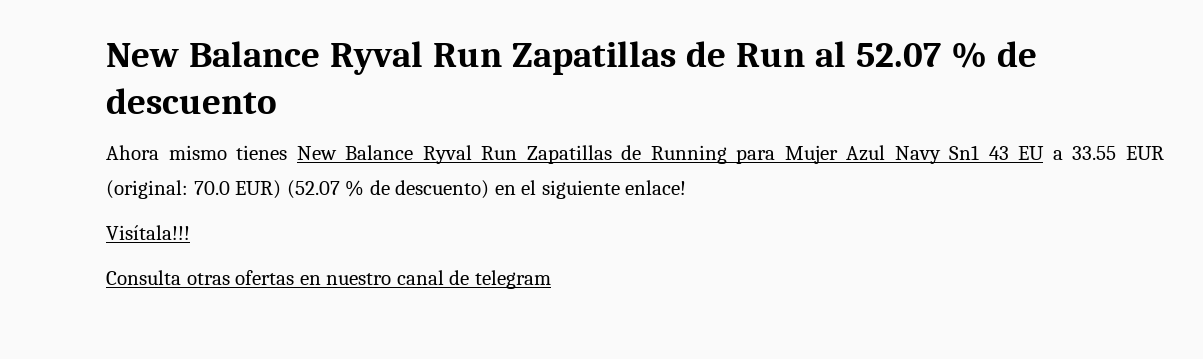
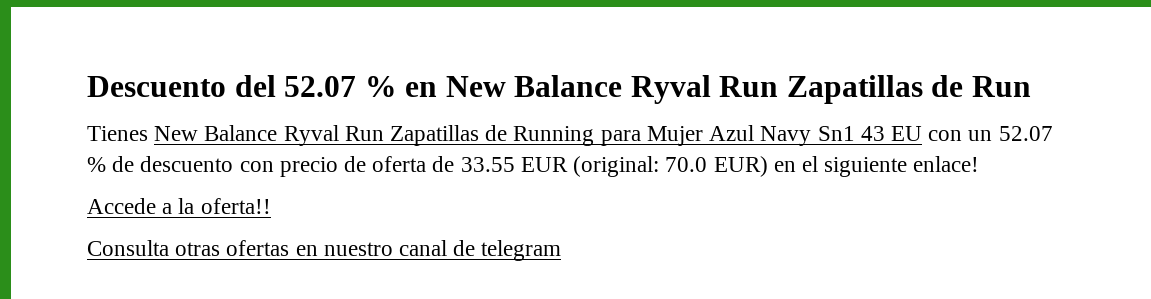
- New Balance Ryval Run Zapatillas de Run al 52.07 % de descuento
- Ahora mismo tienes New Balance Ryval Run Zapatillas de Running para Mujer Azul Navy Sn1 43 EU a 33.55 EUR (original: 70.0 EUR) (52.07 % de descuento) en el siguiente enlace!
+ Descuento del 52.07 % en New Balance Ryval Run Zapatillas de Run
+ Tienes New Balance Ryval Run Zapatillas de Running para Mujer Azul Navy Sn1 43 EU con un 52.07 % de descuento con precio de oferta de 33.55 EUR (original: 70.0 EUR) en el siguiente enlace!
- Visítala!!!
+ Accede a la oferta!!

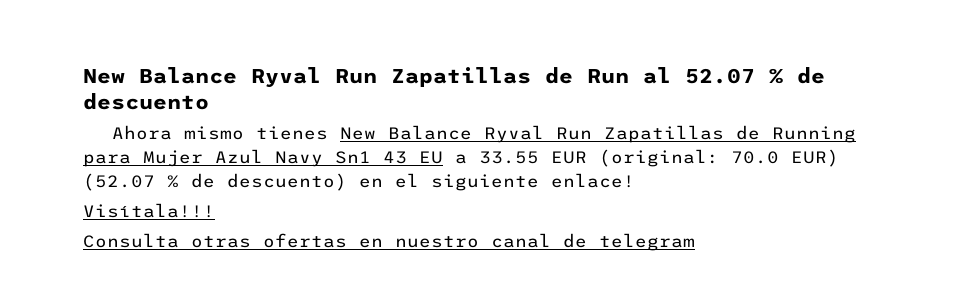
- Descuento del 52.07 % en New Balance Ryval Run Zapatillas de Run
- Tienes New Balance Ryval Run Zapatillas de Running para Mujer Azul Navy Sn1 43 EU con un 52.07 % de descuento con precio de oferta de 33.55 EUR (original: 70.0 EUR) en el siguiente enlace!
+ New Balance Ryval Run Zapatillas de Run al 52.07 % de descuento
+ Ahora mismo tienes New Balance Ryval Run Zapatillas de Running para Mujer Azul Navy Sn1 43 EU a 33.55 EUR (original: 70.0 EUR) (52.07 % de descuento) en el siguiente enlace!
- Accede a la oferta!!
+ Visítala!!!

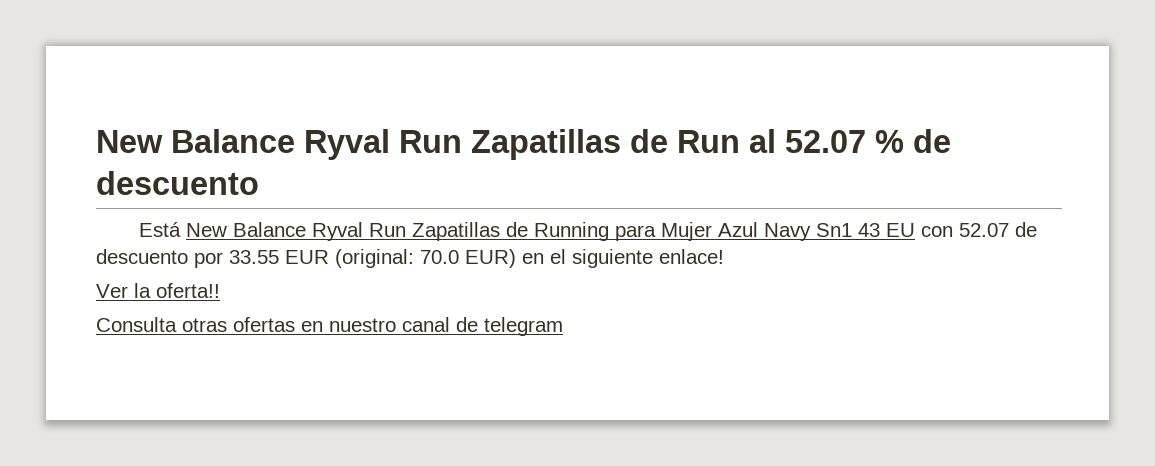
- Ahora mismo tienes New Balance Ryval Run Zapatillas de Running para Mujer Azul Navy Sn1 43 EU a 33.55 EUR (original: 70.0 EUR) (52.07 % de descuento) en el siguiente enlace!
+ Está New Balance Ryval Run Zapatillas de Running para Mujer Azul Navy Sn1 43 EU con 52.07 de descuento por 33.55 EUR (original: 70.0 EUR) en el siguiente enlace!
- Visítala!!!
+ Ver la oferta!!

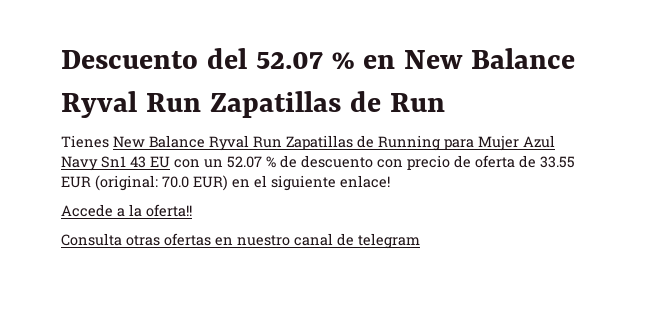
- New Balance Ryval Run Zapatillas de Run al 52.07 % de descuento
- Está New Balance Ryval Run Zapatillas de Running para Mujer Azul Navy Sn1 43 EU con 52.07 de descuento por 33.55 EUR (original: 70.0 EUR) en el siguiente enlace!
+ Descuento del 52.07 % en New Balance Ryval Run Zapatillas de Run
+ Tienes New Balance Ryval Run Zapatillas de Running para Mujer Azul Navy Sn1 43 EU con un 52.07 % de descuento con precio de oferta de 33.55 EUR (original: 70.0 EUR) en el siguiente enlace!
- Ver la oferta!!
+ Accede a la oferta!!

